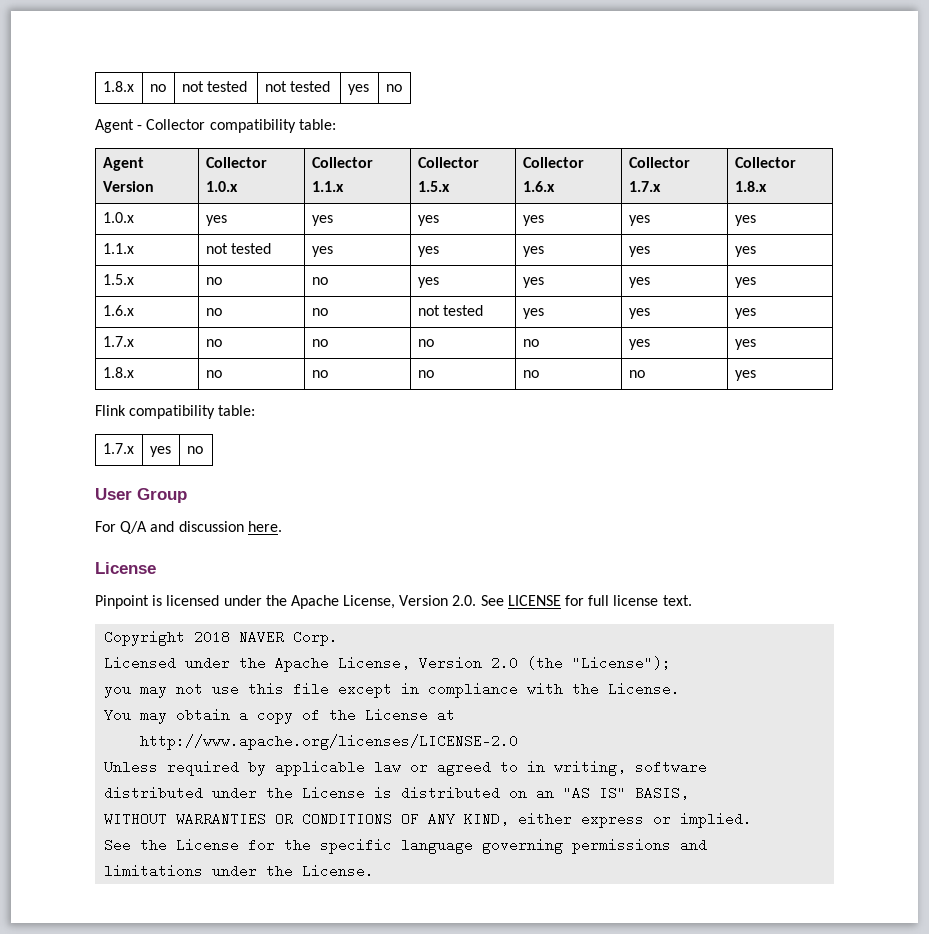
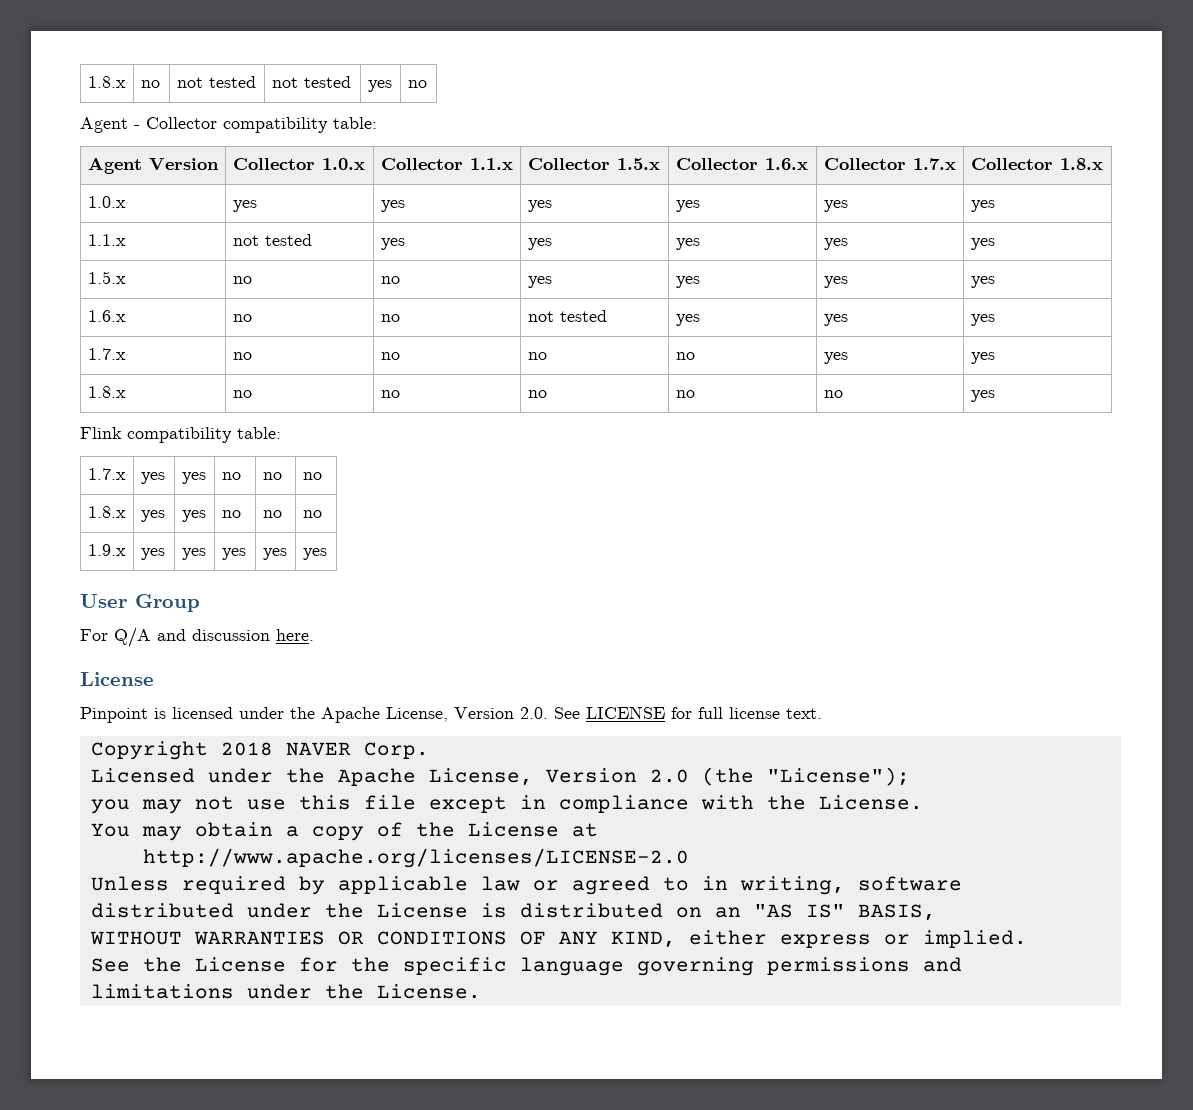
- 1.7.x | yes | no
+ 1.7.x | yes | yes | no | no | no
+ 1.8.x | yes | yes | no | no | no
+ 1.9.x | yes | yes | yes | yes | yes

